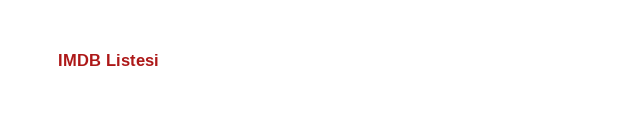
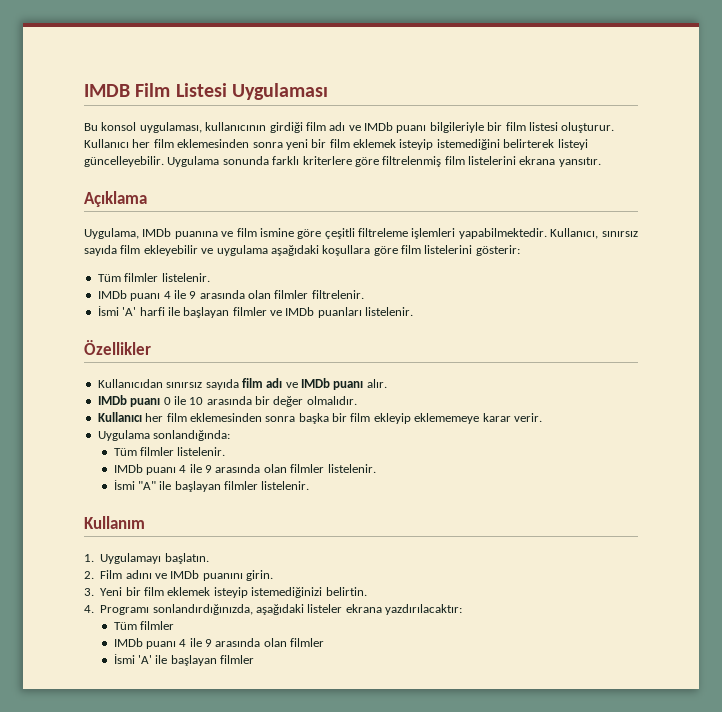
- IMDB Listesi
+ IMDB Film Listesi Uygulaması
+ Bu konsol uygulaması, kullanıcının girdiği film adı ve IMDb puanı bilgileriyle bir film listesi oluşturur. Kullanıcı her film eklemesinden sonra yeni bir film eklemek isteyip istemediğini belirterek listeyi güncelleyebilir. Uygulama sonunda farklı kriterlere göre filtrelenmiş film listelerini ekrana yansıtır.
+ Açıklama
+ Uygulama, IMDb puanına ve film ismine göre çeşitli filtreleme işlemleri yapabilmektedir. Kullanıcı, sınırsız sayıda film ekleyebilir ve uygulama aşağıdaki koşullara göre film listelerini gösterir:
+ Tüm filmler listelenir.
+ IMDb puanı 4 ile 9 arasında olan filmler filtrelenir.
+ İsmi 'A' harfi ile başlayan filmler ve IMDb puanları listelenir.
+ Özellikler
+ Kullanıcıdan sınırsız sayıda film adı ve IMDb puanı alır.
+ IMDb puanı 0 ile 10 arasında bir değer olmalıdır.
+ Kullanıcı her film eklemesinden sonra başka bir film ekleyip eklememeye karar verir.
+ Uygulama sonlandığında:
+ Tüm filmler listelenir.
+ IMDb puanı 4 ile 9 arasında olan filmler listelenir.
+ İsmi "A" ile başlayan filmler listelenir.
+ Kullanım
+ 1. Uygulamayı başlatın.
+ 2. Film adını ve IMDb puanını girin.
+ 3. Yeni bir film eklemek isteyip istemediğinizi belirtin.
+ 4. Programı sonlandırdığınızda, aşağıdaki listeler ekrana yazdırılacaktır:
+ Tüm filmler
+ IMDb puanı 4 ile 9 arasında olan filmler
+ İsmi 'A' ile başlayan filmler

